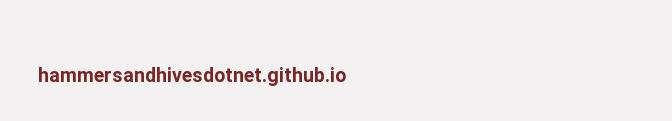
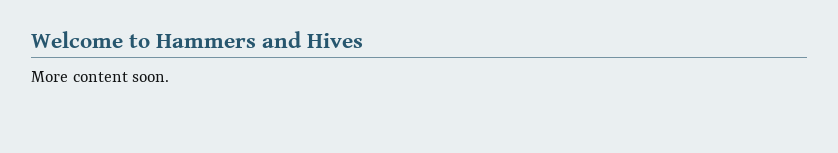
- hammersandhivesdotnet.github.io
+ Welcome to Hammers and Hives
+ More content soon.

